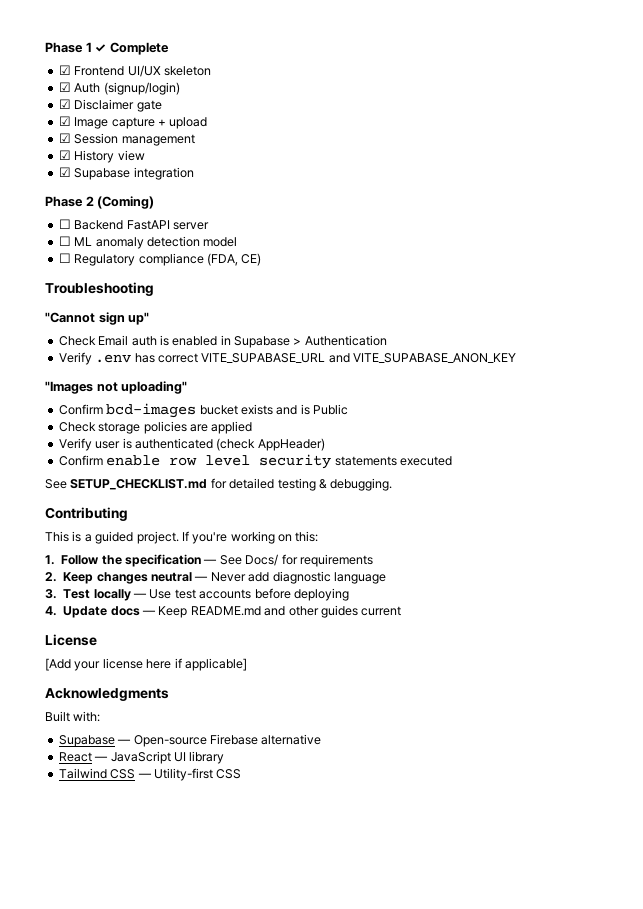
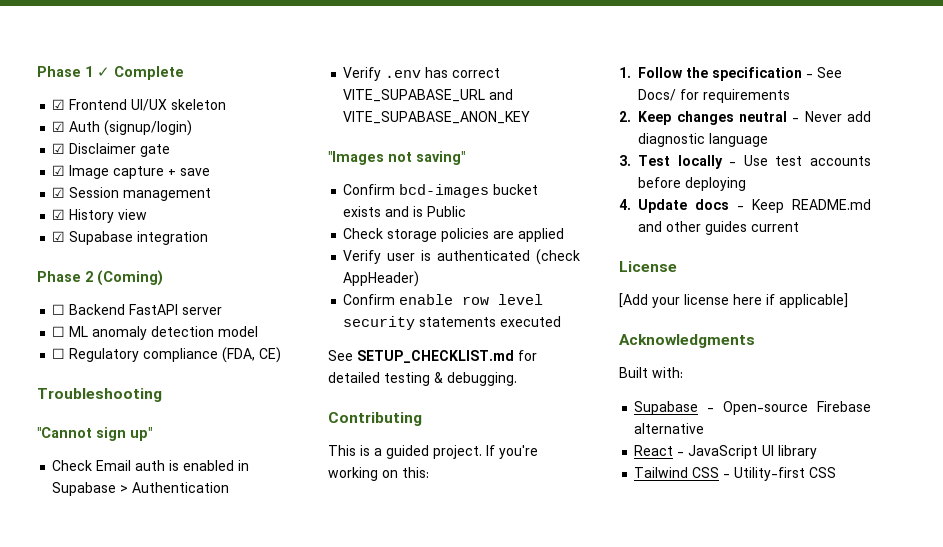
- ☑ Image capture + upload
+ ☑ Image capture + save
- "Images not uploading"
+ "Images not saving"
- 1. Follow the specification — See Docs/ for requirements
+ 1. Follow the specification - See Docs/ for requirements
- 2. Keep changes neutral — Never add diagnostic language
+ 2. Keep changes neutral - Never add diagnostic language
- 3. Test locally — Use test accounts before deploying
+ 3. Test locally - Use test accounts before deploying
- 4. Update docs — Keep README.md and other guides current
+ 4. Update docs - Keep README.md and other guides current
- Supabase — Open-source Firebase alternative
+ Supabase - Open-source Firebase alternative
- React — JavaScript UI library
+ React - JavaScript UI library
- Tailwind CSS — Utility-first CSS
+ Tailwind CSS - Utility-first CSS

